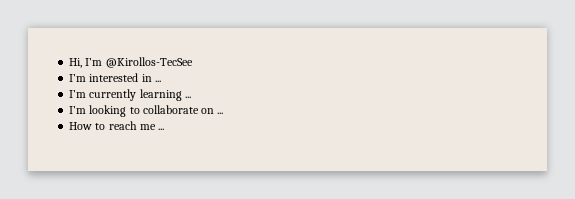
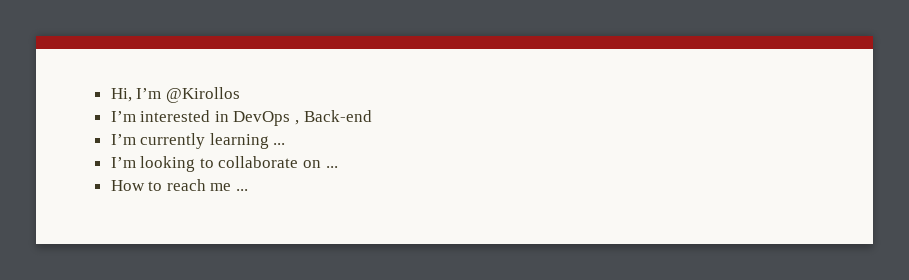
- Hi, I’m @Kirollos-TecSee
+ Hi, I’m @Kirollos
- I’m interested in ...
+ I’m interested in DevOps , Back-end

